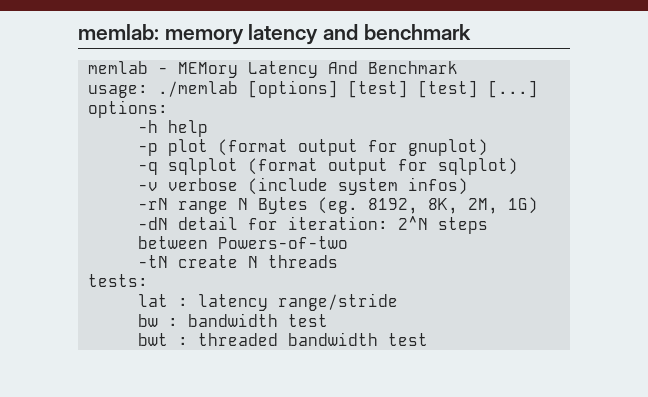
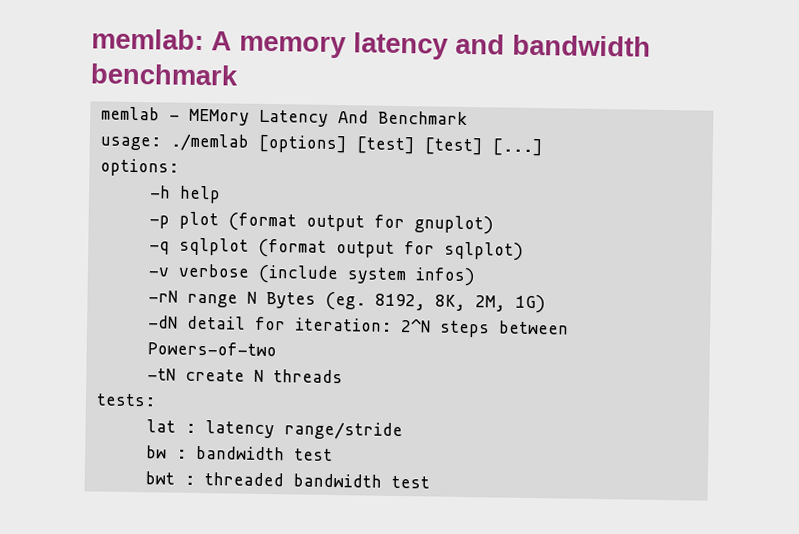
- memlab: memory latency and benchmark
+ memlab: A memory latency and bandwidth benchmark

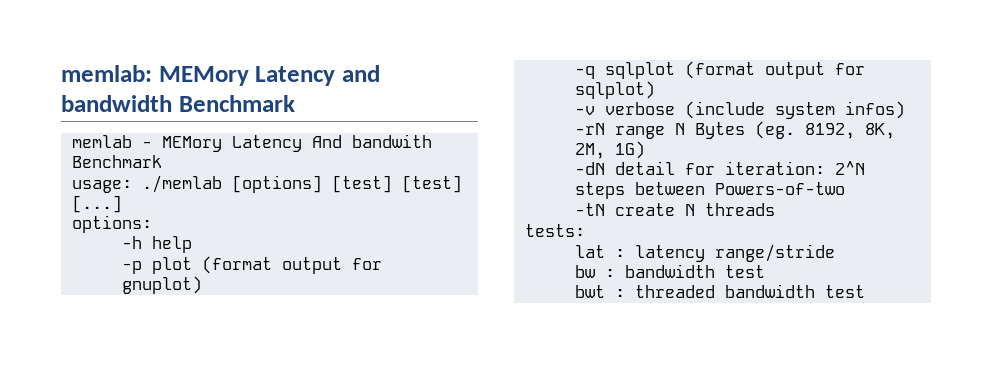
- memlab: A memory latency and bandwidth benchmark
+ memlab: MEMory Latency and bandwidth Benchmark
- memlab - MEMory Latency And Benchmark
+ memlab - MEMory Latency And bandwith Benchmark

